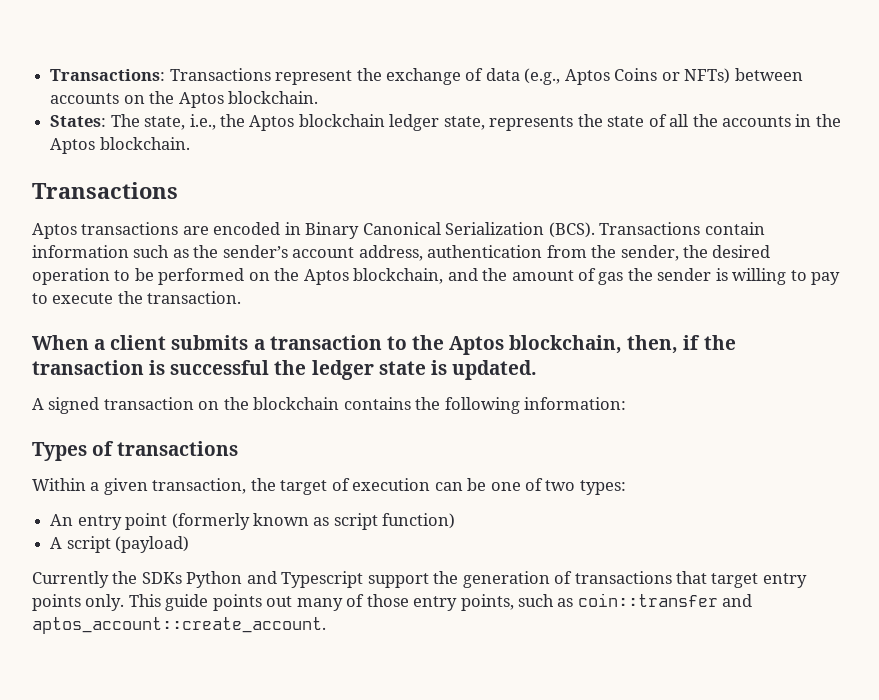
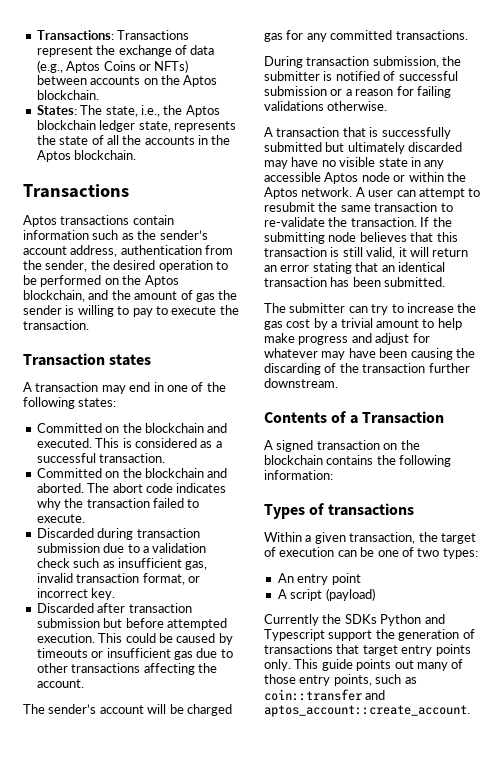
- Aptos transactions are encoded in Binary Canonical Serialization (BCS). Transactions contain information such as the sender’s account address, authentication from the sender, the desired operation to be performed on the Aptos blockchain, and the amount of gas the sender is willing to pay to execute the transaction.
+ Aptos transactions contain information such as the sender’s account address, authentication from the sender, the desired operation to be performed on the Aptos blockchain, and the amount of gas the sender is willing to pay to execute the transaction.
- When a client submits a transaction to the Aptos blockchain, then, if the transaction is successful the ledger state is updated.
+ Transaction states
+ A transaction may end in one of the following states:
+ Committed on the blockchain and executed. This is considered as a successful transaction.
+ Committed on the blockchain and aborted. The abort code indicates why the transaction failed to execute.
+ Discarded during transaction submission due to a validation check such as insufficient gas, invalid transaction format, or incorrect key.
+ Discarded after transaction submission but before attempted execution. This could be caused by timeouts or insufficient gas due to other transactions affecting the account.
+ The sender’s account will be charged gas for any committed transactions.
+ During transaction submission, the submitter is notified of successful submission or a reason for failing validations otherwise.
+ A transaction that is successfully submitted but ultimately discarded may have no visible state in any accessible Aptos node or within the Aptos network. A user can attempt to resubmit the same transaction to re-validate the transaction. If the submitting node believes that this transaction is still valid, it will return an error stating that an identical transaction has been submitted.
+ The submitter can try to increase the gas cost by a trivial amount to help make progress and adjust for whatever may have been causing the discarding of the transaction further downstream.
+ Contents of a Transaction
- An entry point (formerly known as script function)
+ An entry point

